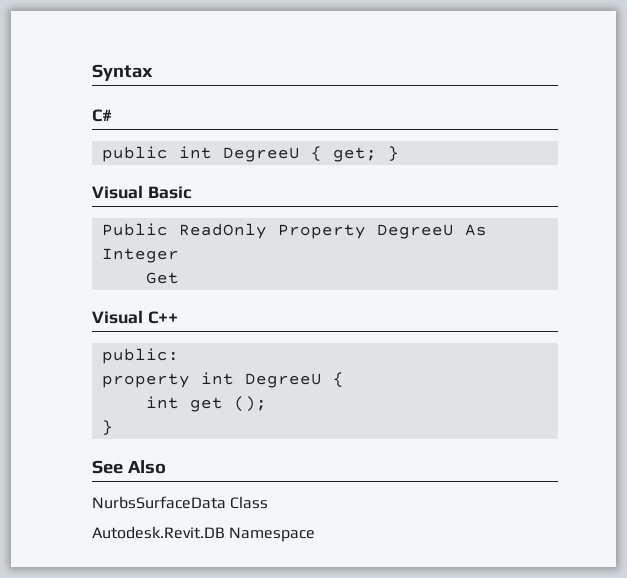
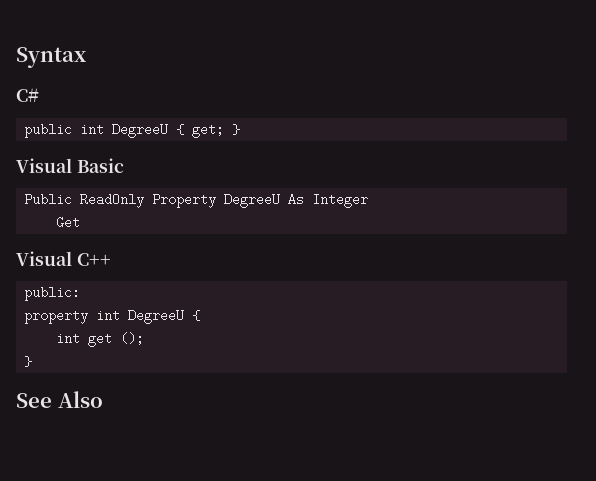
- NurbsSurfaceData Class
- Autodesk.Revit.DB Namespace

